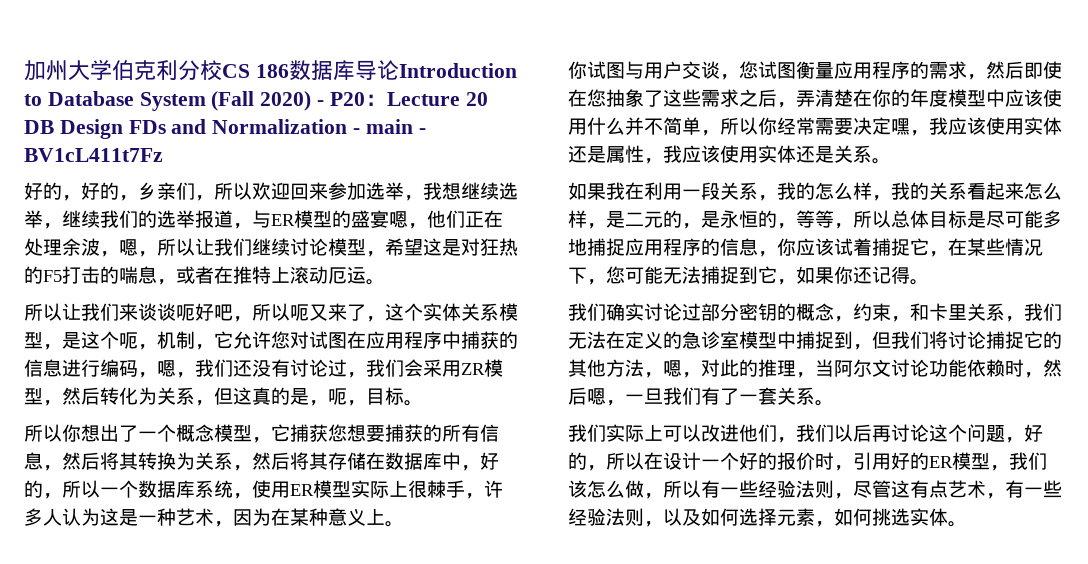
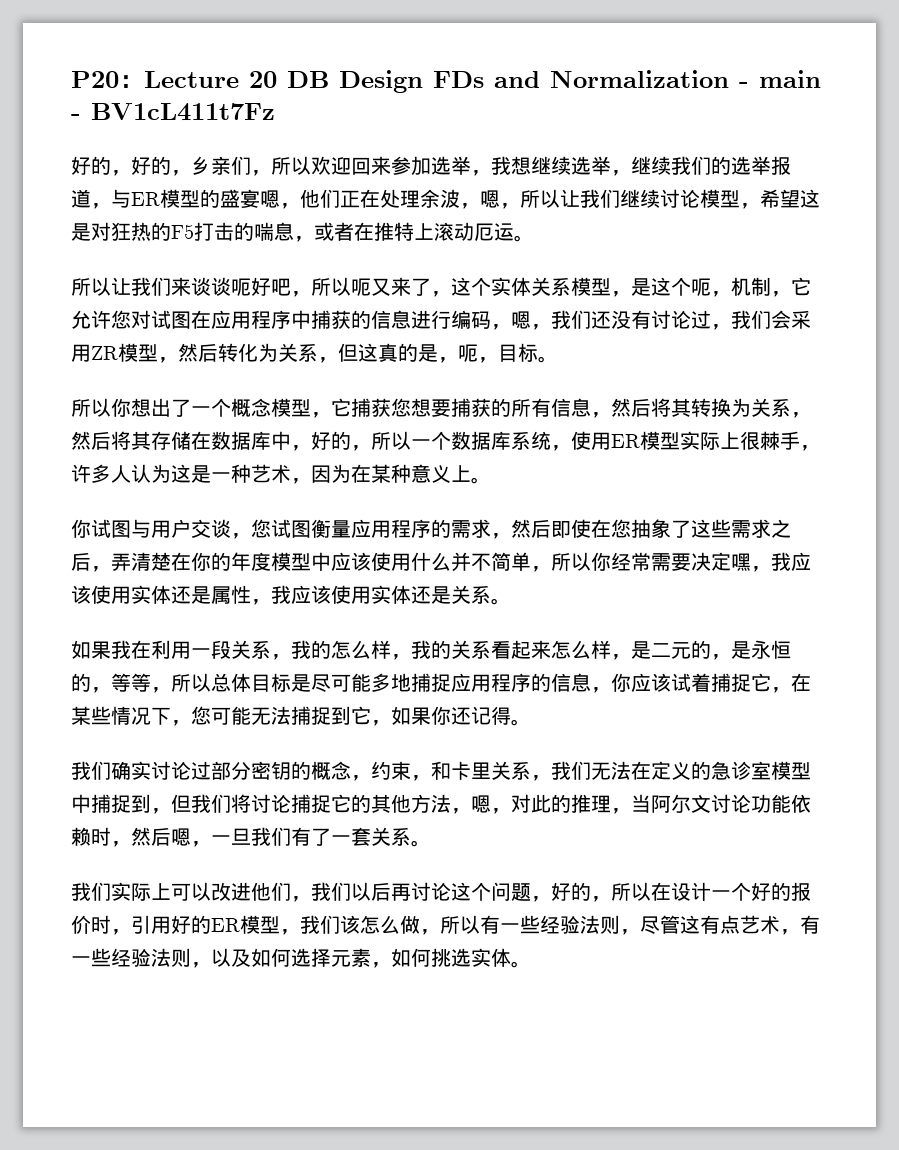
- 加州大学伯克利分校CS 186数据库导论Introduction to Database System (Fall 2020) - P20：Lecture 20 DB Design FDs and Normalization - main - BV1cL411t7Fz
+ P20：Lecture 20 DB Design FDs and Normalization - main - BV1cL411t7Fz

